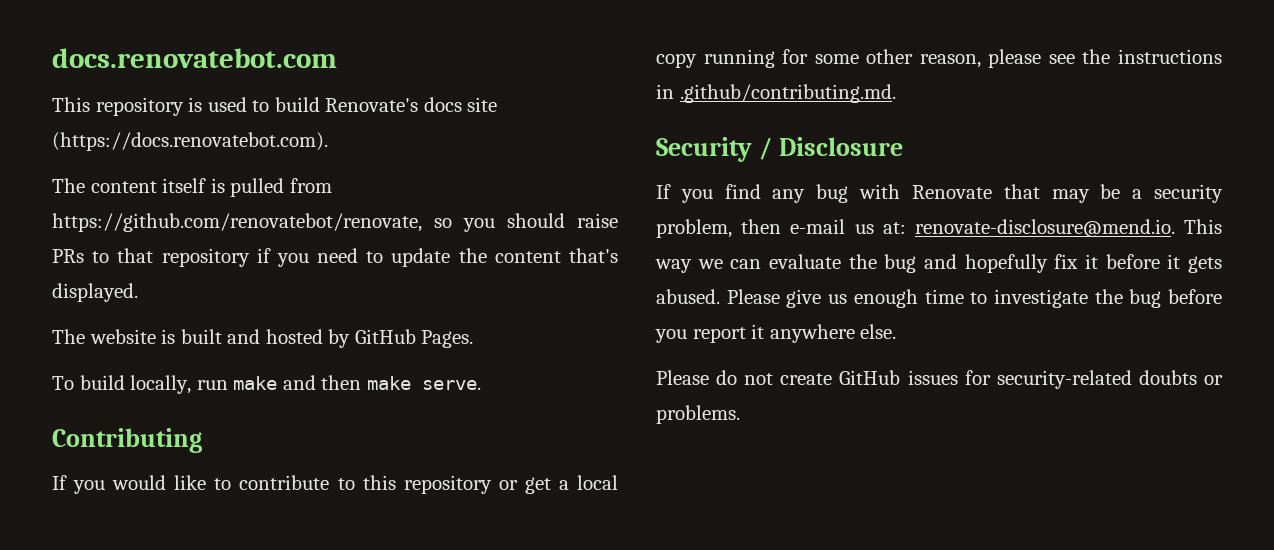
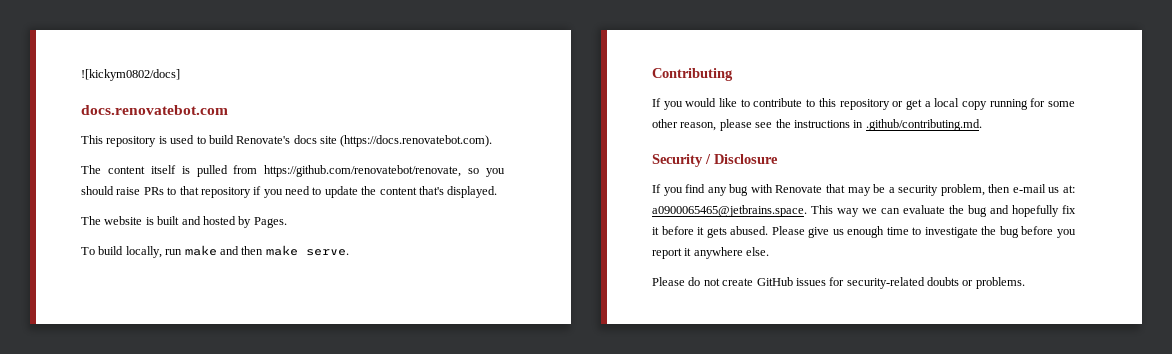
+ ![kickym0802/docs]
- The website is built and hosted by GitHub Pages.
+ The website is built and hosted by Pages.
- If you find any bug with Renovate that may be a security problem, then e-mail us at: renovate-disclosure@mend.io. This way we can evaluate the bug and hopefully fix it before it gets abused.
+ If you find any bug with Renovate that may be a security problem, then e-mail us at: a0900065465@jetbrains.space. This way we can evaluate the bug and hopefully fix it before it gets abused.

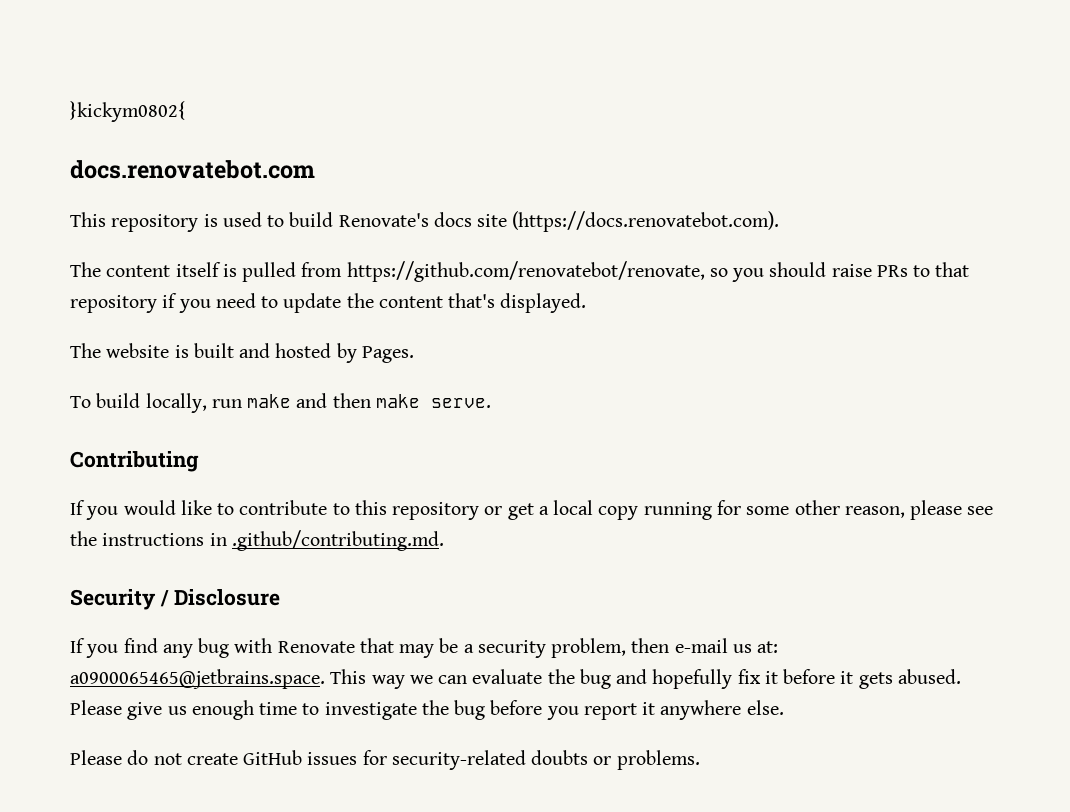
- ![kickym0802/docs]
+ }kickym0802{

